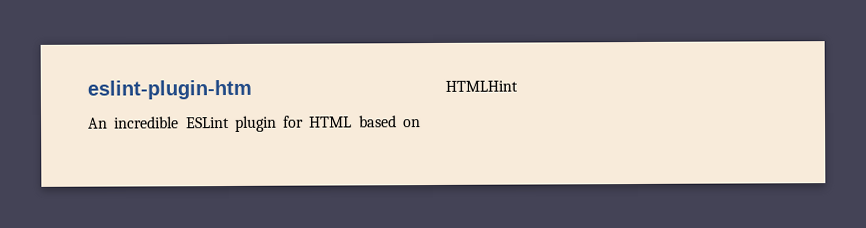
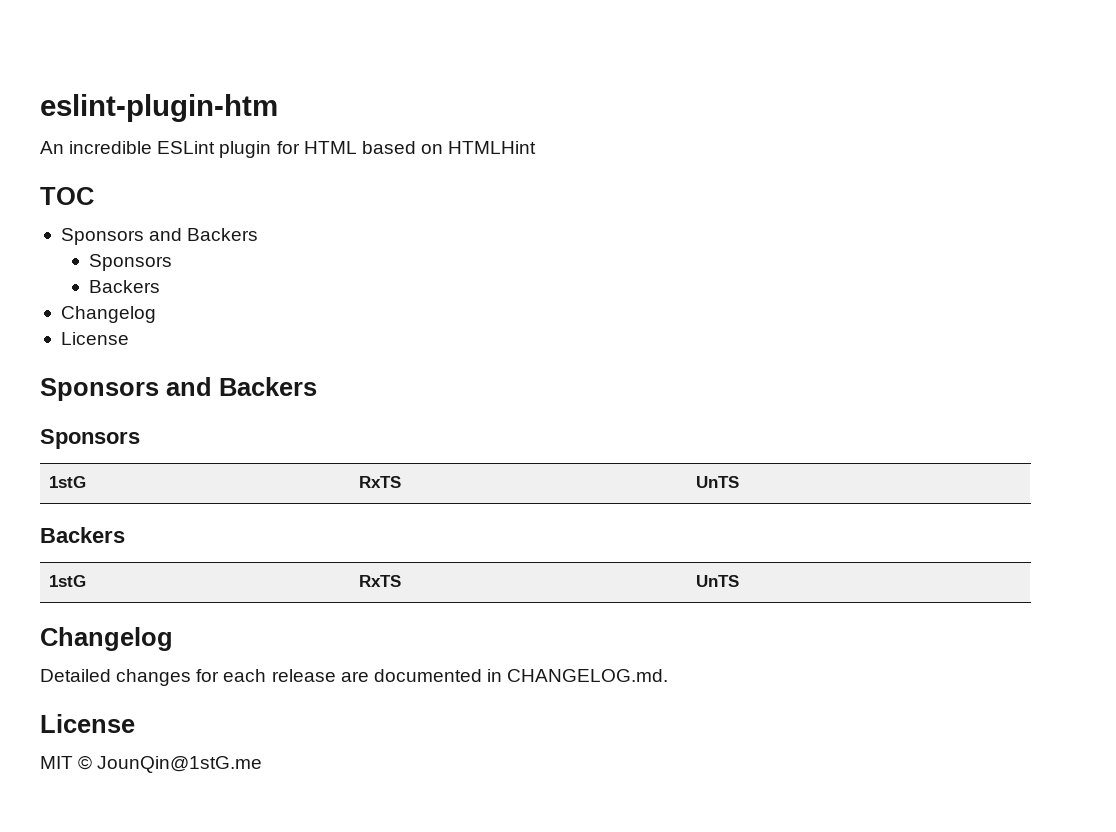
+ TOC
+ Sponsors and Backers
+ Sponsors
+ Backers
+ Changelog
+ License
+ Sponsors and Backers
+ Sponsors
+ 1stG | RxTS | UnTS
+ Backers
+ 1stG | RxTS | UnTS
+ Changelog
+ Detailed changes for each release are documented in CHANGELOG.md.
+ License
+ MIT © JounQin@1stG.me

